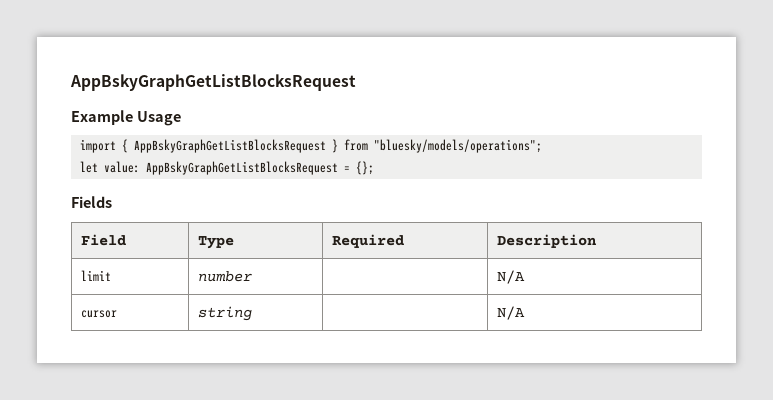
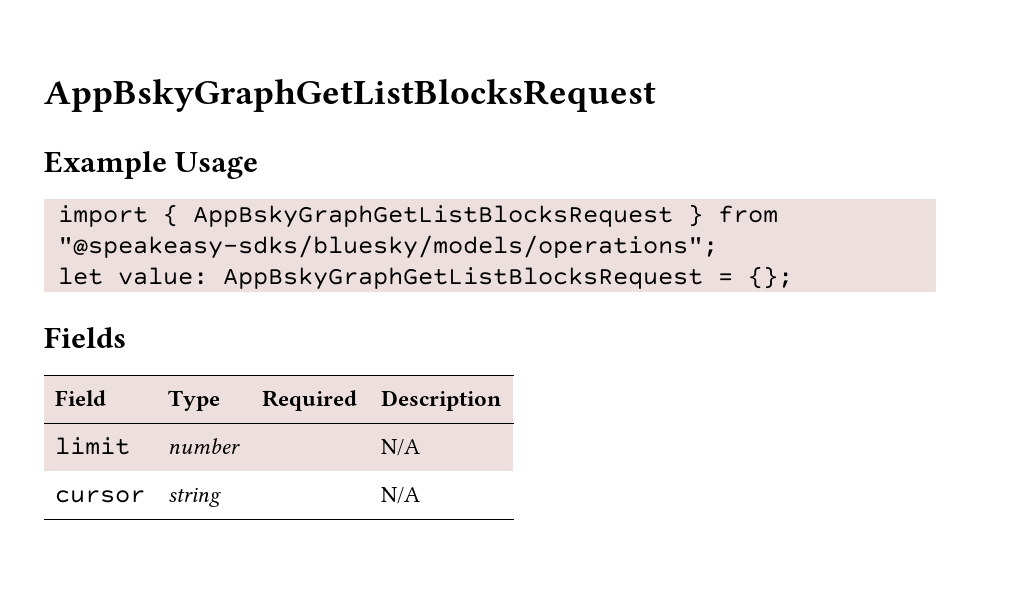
- import { AppBskyGraphGetListBlocksRequest } from "bluesky/models/operations";
+ import { AppBskyGraphGetListBlocksRequest } from "@speakeasy-sdks/bluesky/models/operations";

